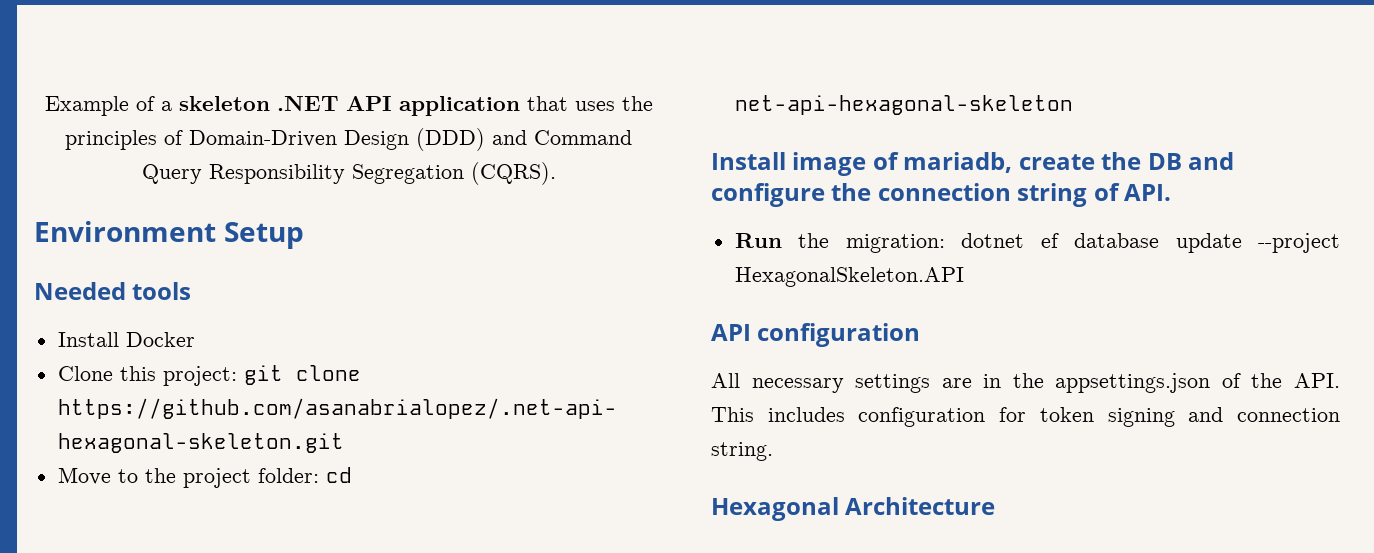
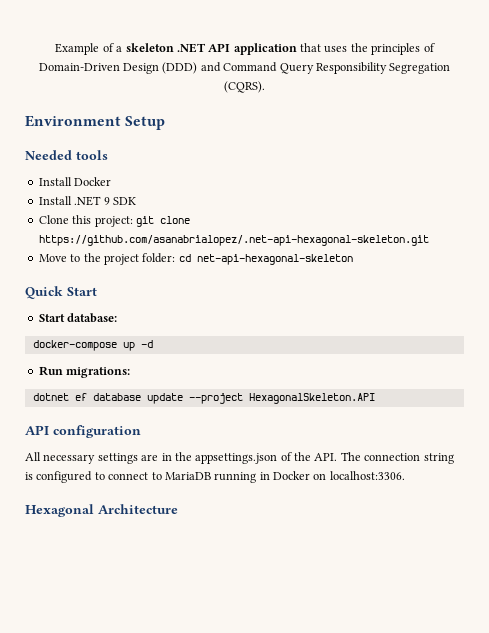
+ Install .NET 9 SDK
- Install image of mariadb, create the DB and configure the connection string of API.
+ Quick Start
+ Start database:
+ docker-compose up -d
- Run the migration: dotnet ef database update --project HexagonalSkeleton.API
+ Run migrations:
+ dotnet ef database update --project HexagonalSkeleton.API
- All necessary settings are in the appsettings.json of the API. This includes configuration for token signing and connection string.
+ All necessary settings are in the appsettings.json of the API. The connection string is configured to connect to MariaDB running in Docker on localhost:3306.

